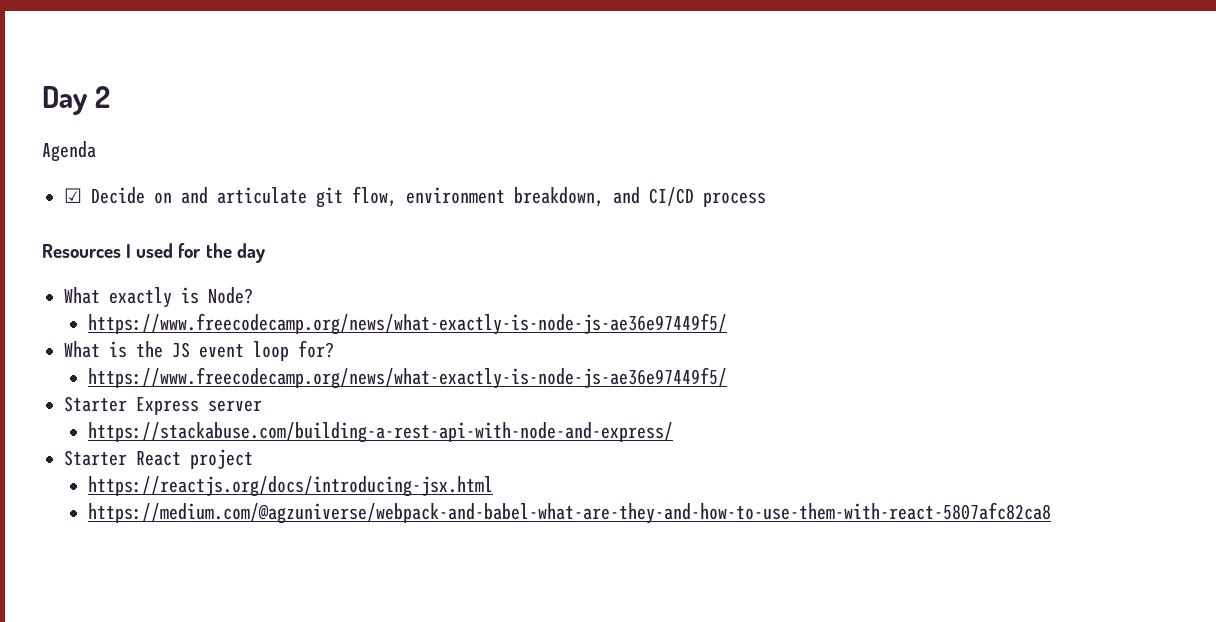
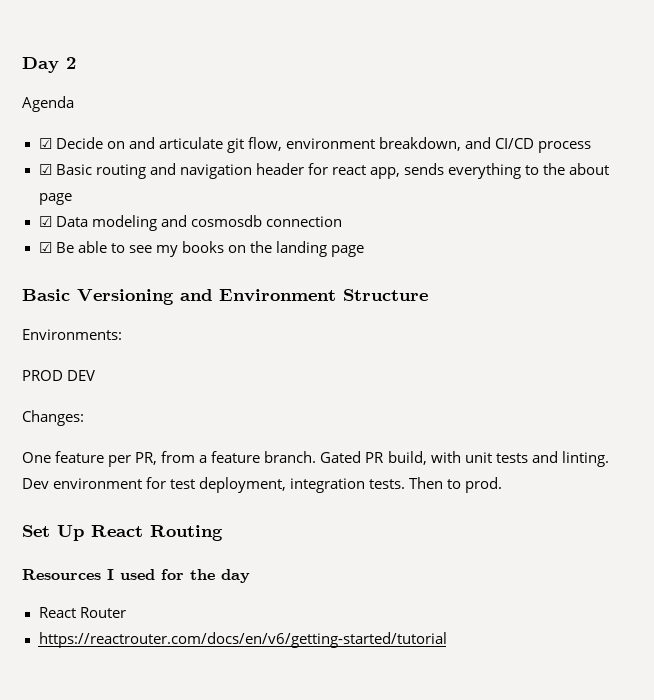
+ ☑ Basic routing and navigation header for react app, sends everything to the about page
+ ☑ Data modeling and cosmosdb connection
+ ☑ Be able to see my books on the landing page
+ Basic Versioning and Environment Structure
+ Environments:
+ PROD DEV
+ Changes:
+ One feature per PR, from a feature branch. Gated PR build, with unit tests and linting. Dev environment for test deployment, integration tests. Then to prod.
+ Set Up React Routing
- What exactly is Node?
- https://www.freecodecamp.org/news/what-exactly-is-node-js-ae36e97449f5/
- What is the JS event loop for?
- https://www.freecodecamp.org/news/what-exactly-is-node-js-ae36e97449f5/
- Starter Express server
- https://stackabuse.com/building-a-rest-api-with-node-and-express/
- Starter React project
- https://reactjs.org/docs/introducing-jsx.html
- https://medium.com/@agzuniverse/webpack-and-babel-what-are-they-and-how-to-use-them-with-react-5807afc82ca8
+ React Router
+ https://reactrouter.com/docs/en/v6/getting-started/tutorial

